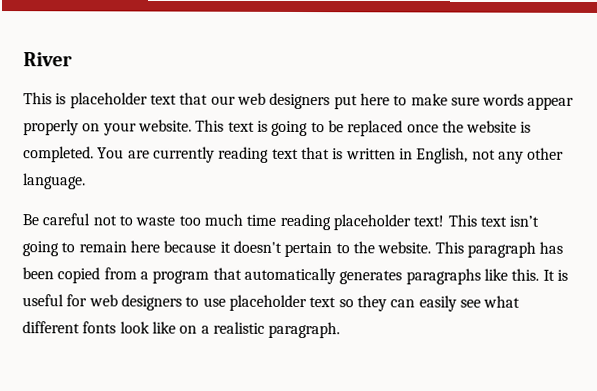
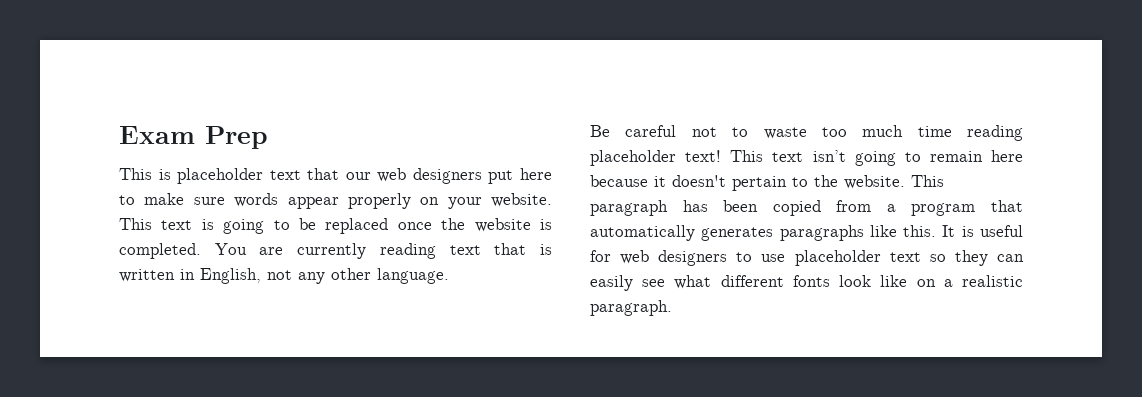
- River
+ Exam Prep

